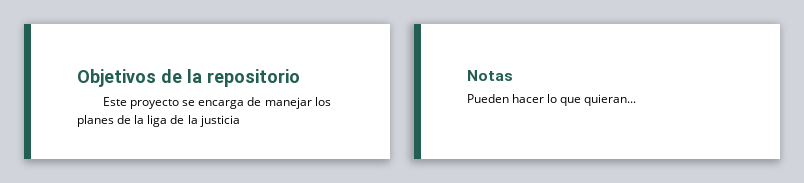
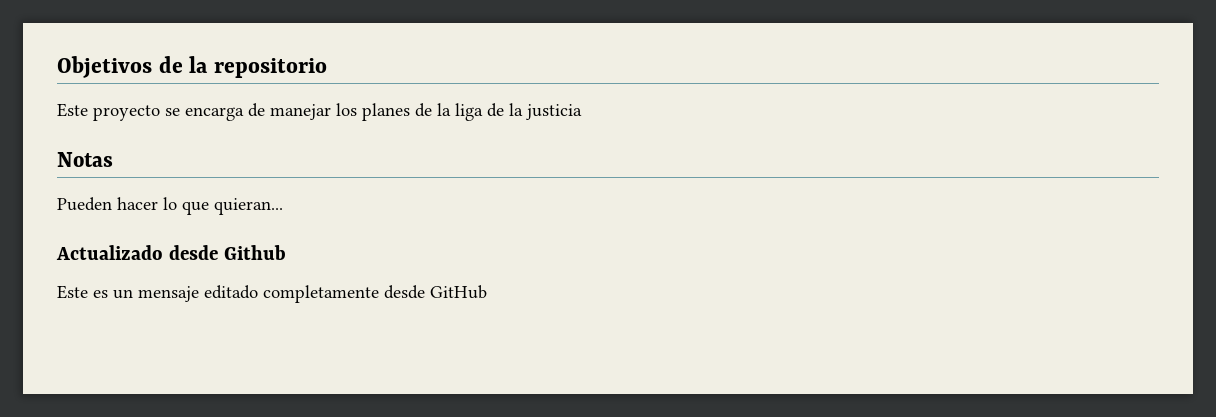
+ Actualizado desde Github
+ Este es un mensaje editado completamente desde GitHub

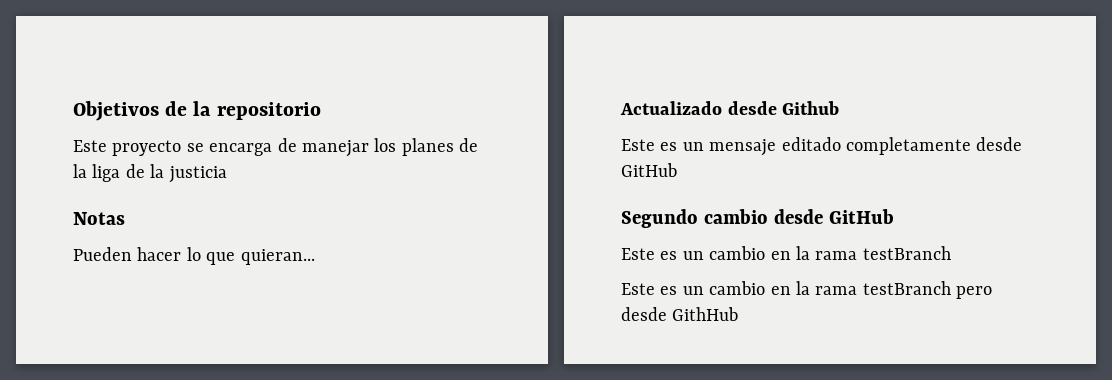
+ Segundo cambio desde GitHub
+ Este es un cambio en la rama testBranch
+ Este es un cambio en la rama testBranch pero desde GithHub

